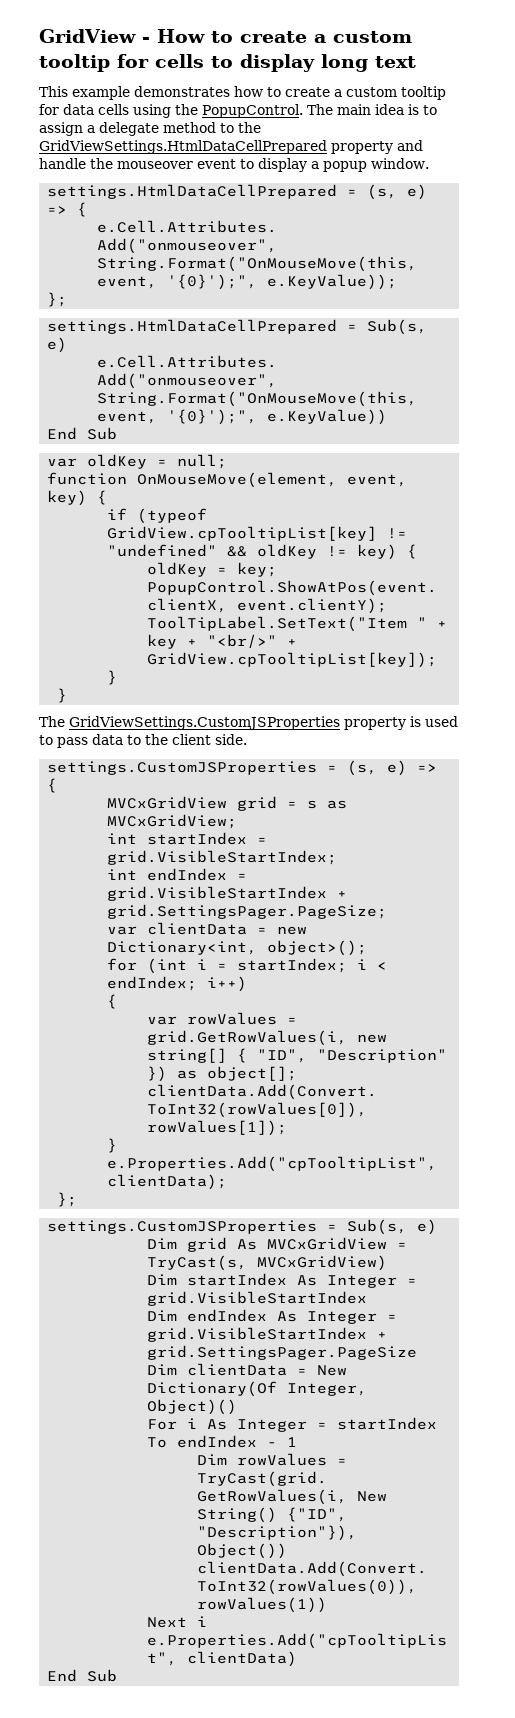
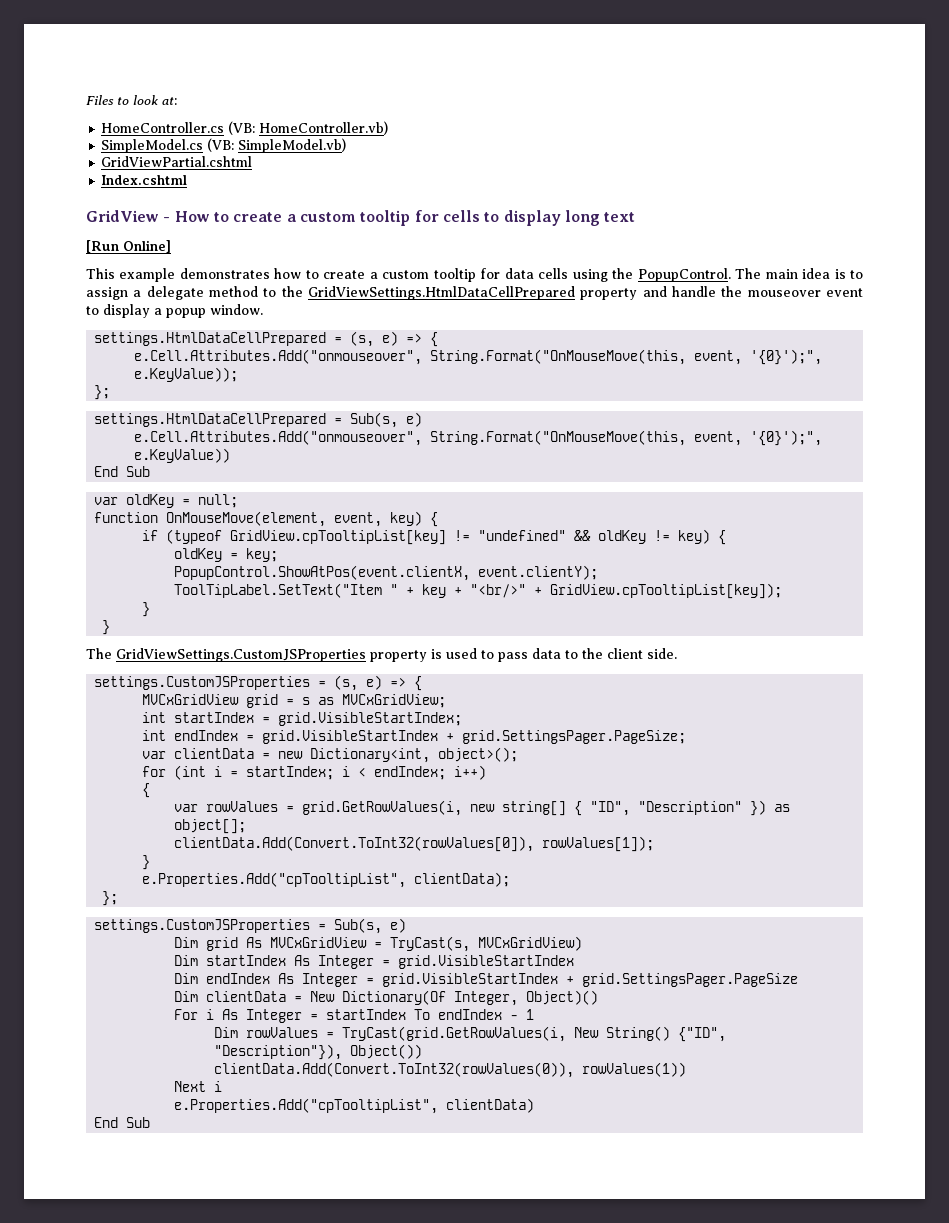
+ Files to look at:
+ HomeController.cs (VB: HomeController.vb)
+ SimpleModel.cs (VB: SimpleModel.vb)
+ GridViewPartial.cshtml
+ Index.cshtml
+ [Run Online]

